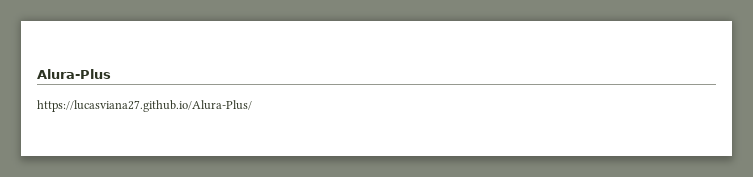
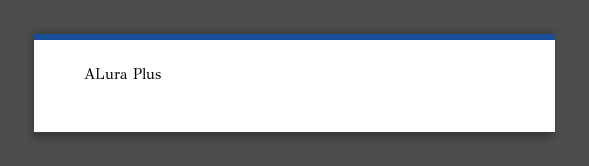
- Alura-Plus
- https://lucasviana27.github.io/Alura-Plus/
+ ALura Plus

